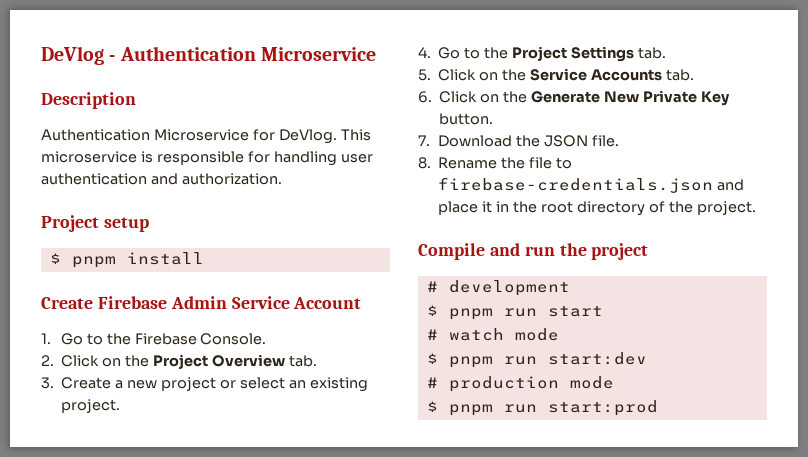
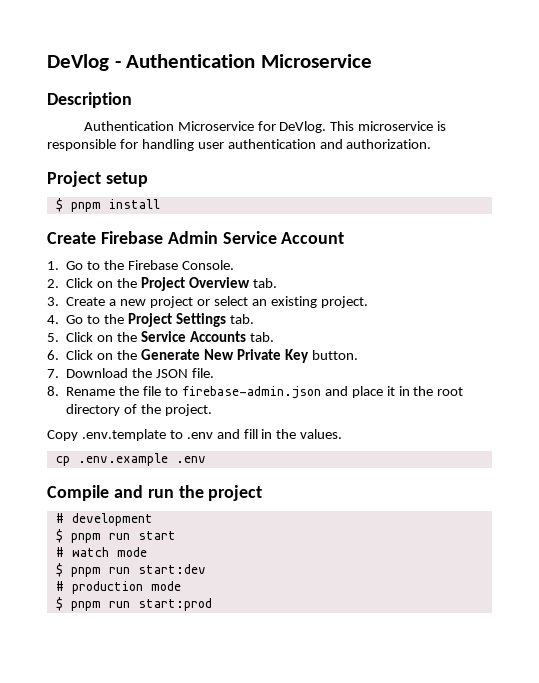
- 8. Rename the file to firebase-credentials.json and place it in the root directory of the project.
+ 8. Rename the file to firebase-admin.json and place it in the root directory of the project.
+ Copy .env.template to .env and fill in the values.
+ cp .env.example .env

